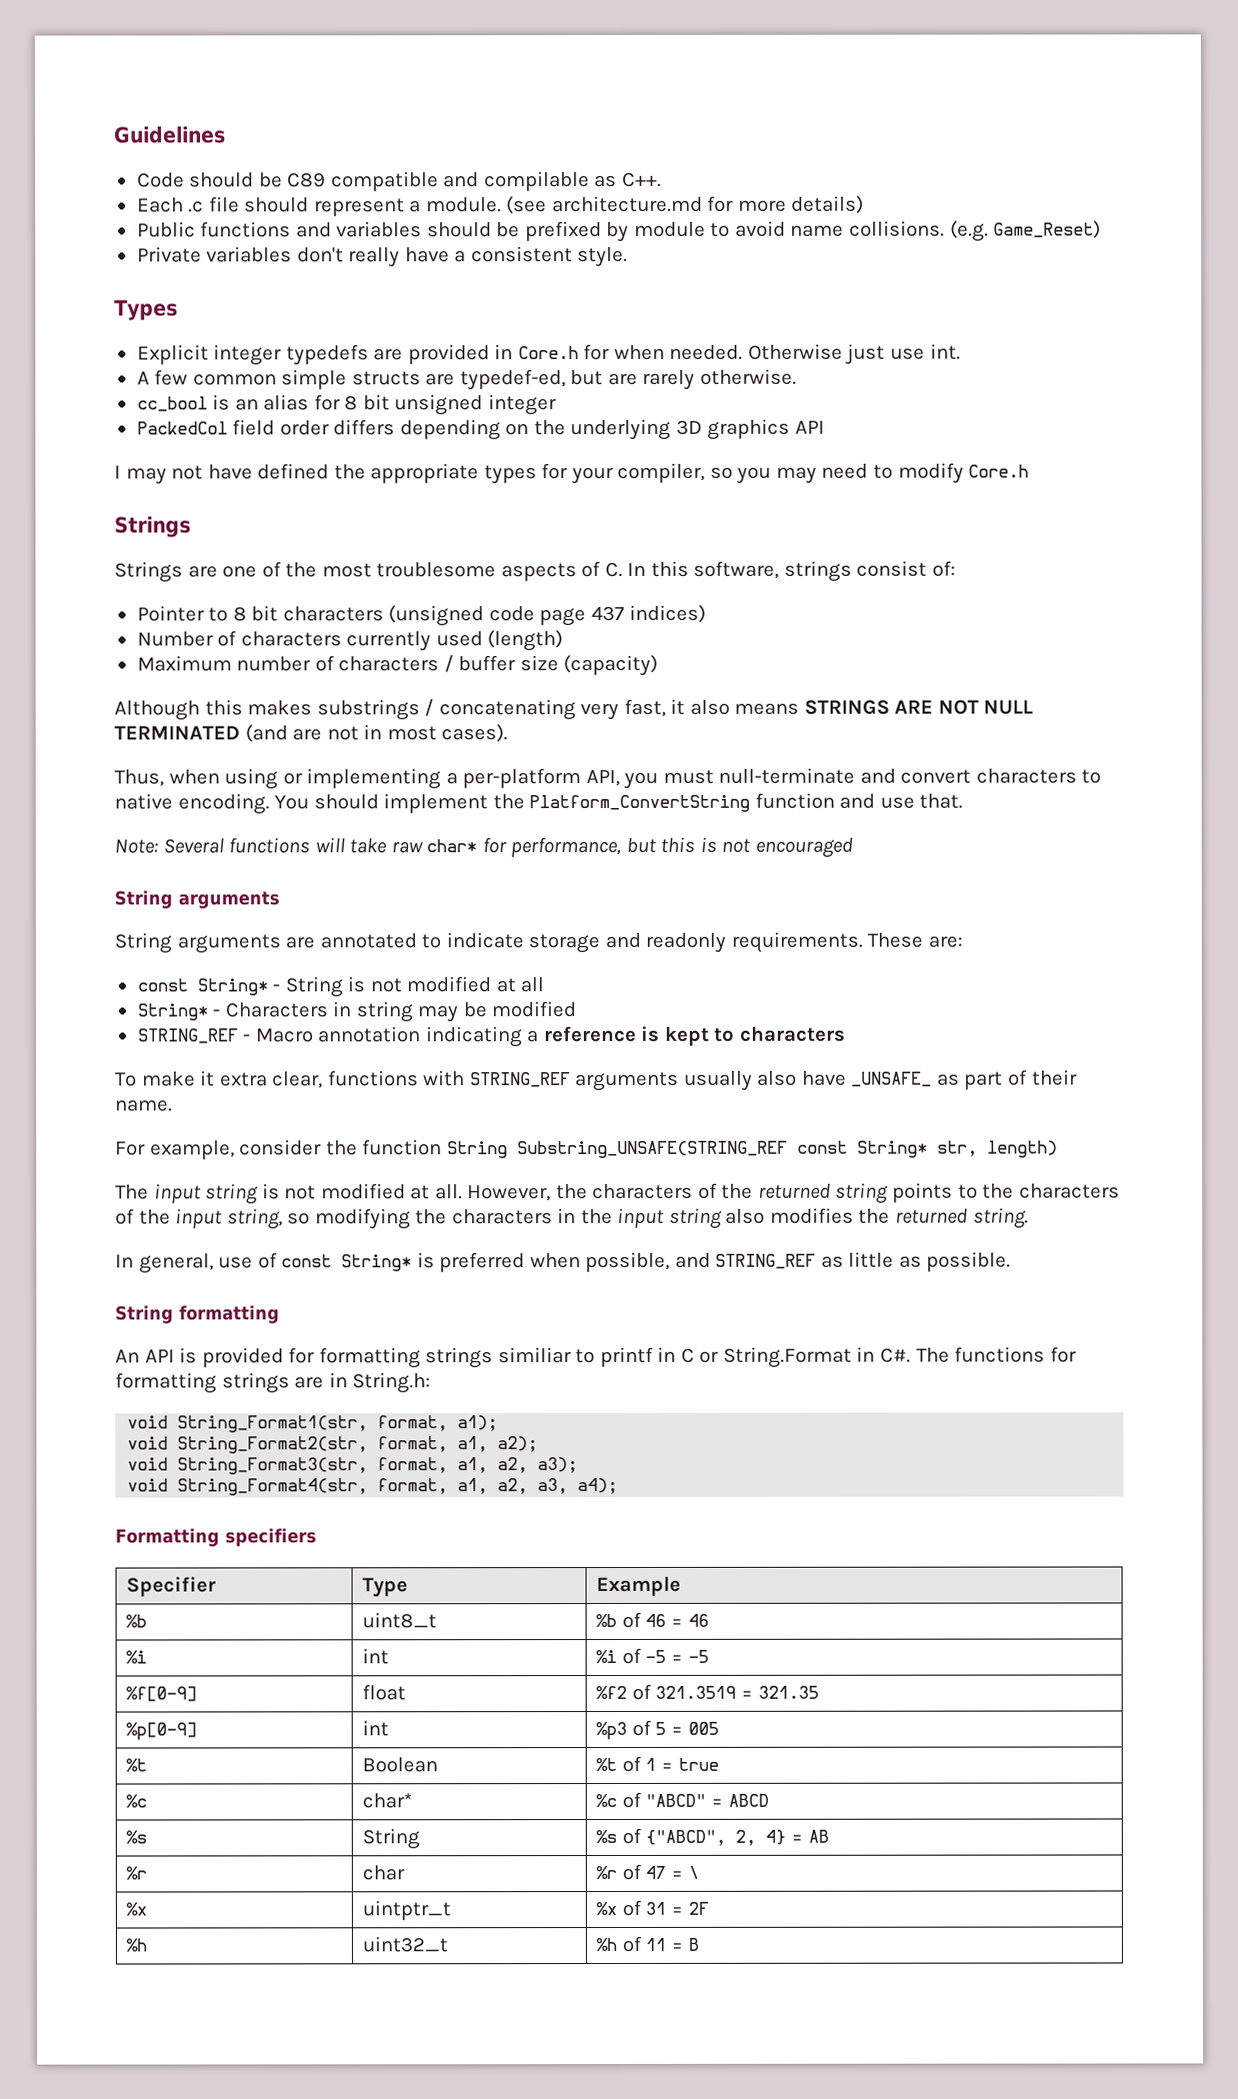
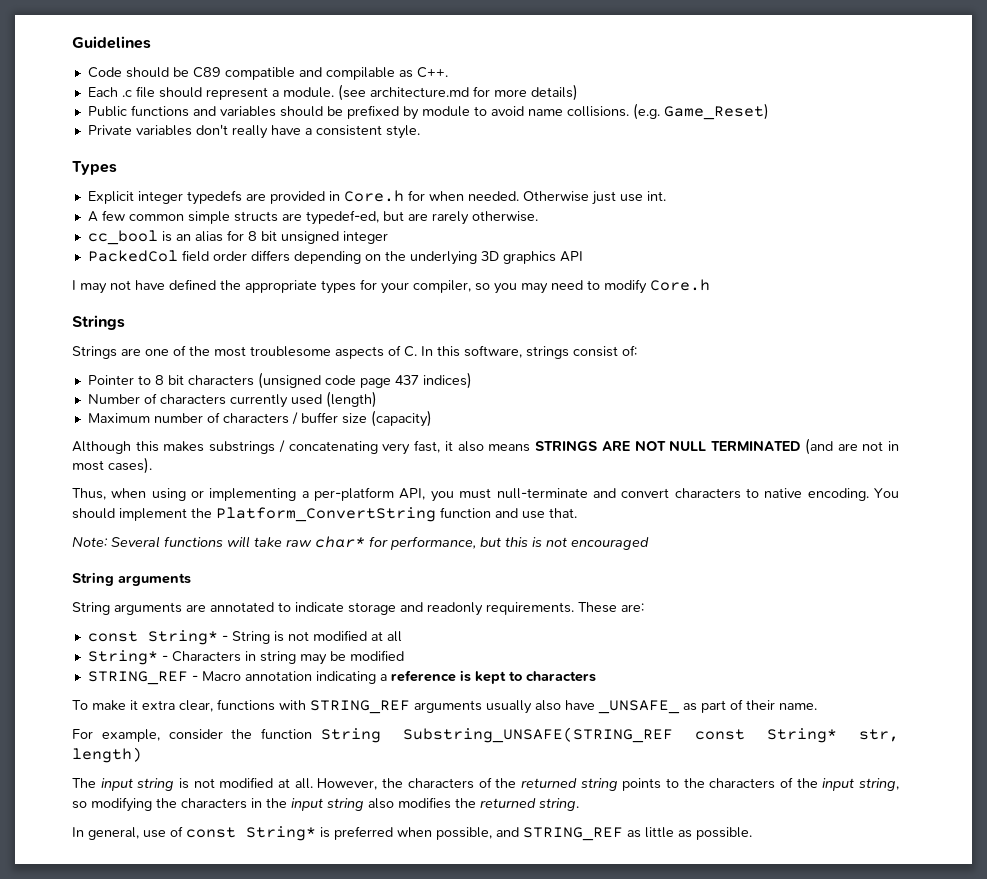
- String formatting
- An API is provided for formatting strings similiar to printf in C or String.Format in C#. The functions for formatting strings are in String.h:
- void String_Format1(str, format, a1);
- void String_Format2(str, format, a1, a2);
- void String_Format3(str, format, a1, a2, a3);
- void String_Format4(str, format, a1, a2, a3, a4);
- Formatting specifiers
- Specifier | Type | Example
- %b | uint8_t | %b of 46 = 46
- %i | int | %i of -5 = -5
- %f[0-9] | float | %f2 of 321.3519 = 321.35
- %p[0-9] | int | %p3 of 5 = 005
- %t | Boolean | %t of 1 = true
- %c | char* | %c of "ABCD" = ABCD
- %s | String | %s of {"ABCD", 2, 4} = AB
- %r | char | %r of 47 = \
- %x | uintptr_t | %x of 31 = 2F
- %h | uint32_t | %h of 11 = B

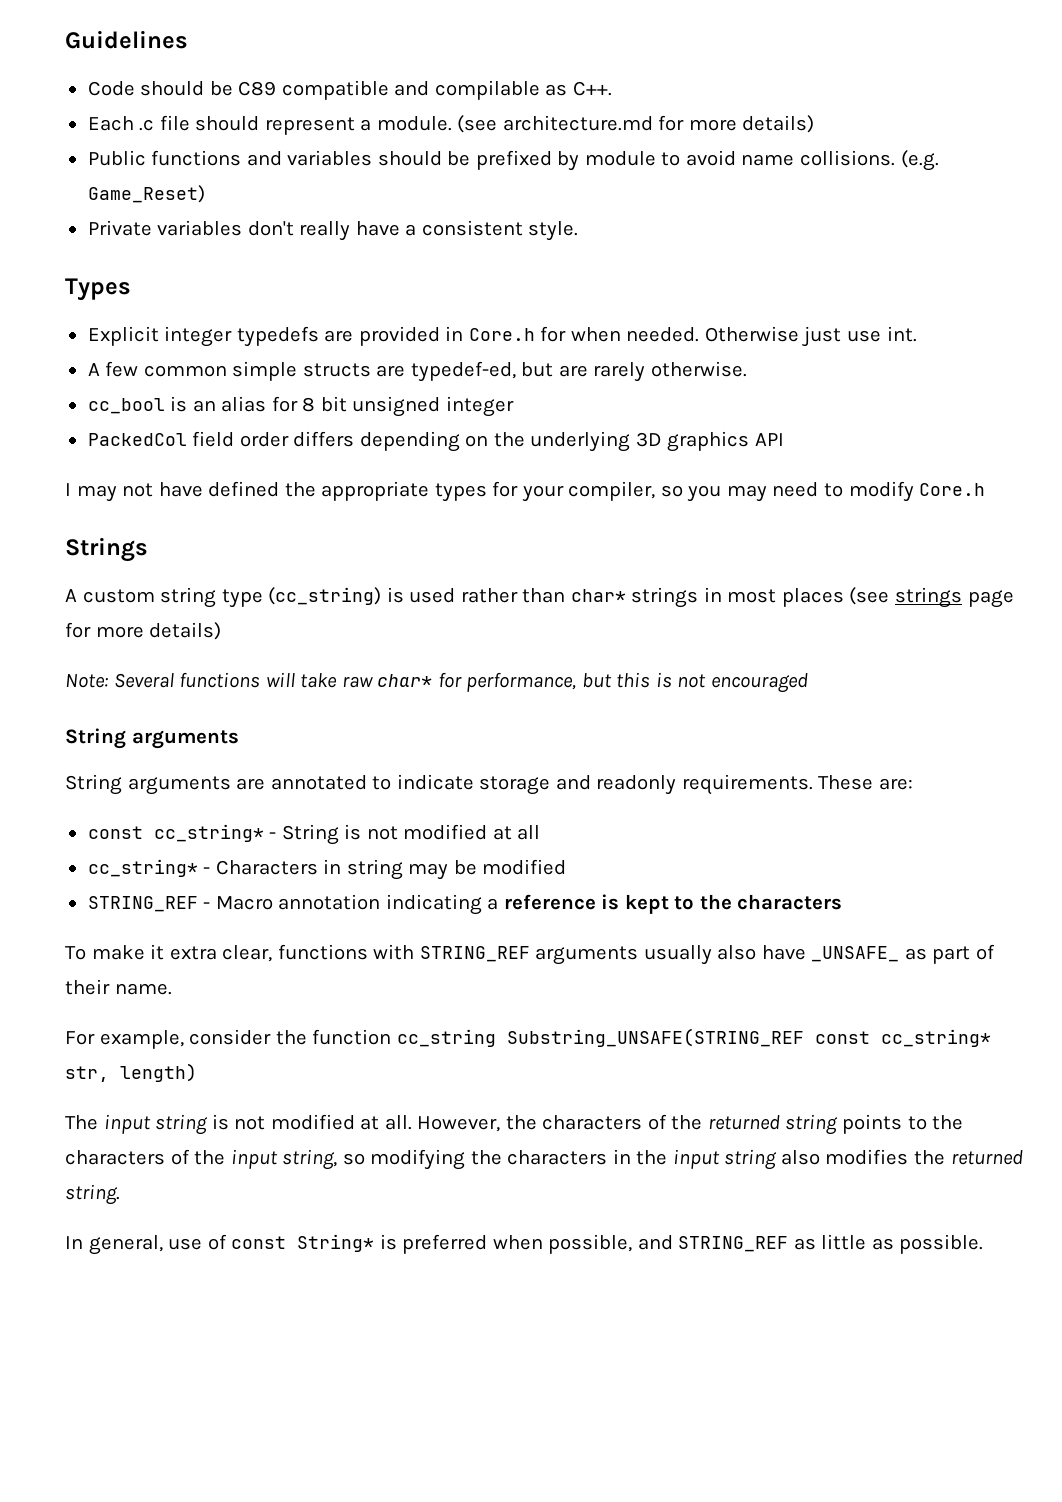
- Strings are one of the most troublesome aspects of C. In this software, strings consist of:
- Pointer to 8 bit characters (unsigned code page 437 indices)
- Number of characters currently used (length)
- Maximum number of characters / buffer size (capacity)
- Although this makes substrings / concatenating very fast, it also means STRINGS ARE NOT NULL TERMINATED (and are not in most cases).
- Thus, when using or implementing a per-platform API, you must null-terminate and convert characters to native encoding. You should implement the Platform_ConvertString function and use that.
+ A custom string type (cc_string) is used rather than char* strings in most places (see strings page for more details)
- const String* - String is not modified at all
+ const cc_string* - String is not modified at all
- String* - Characters in string may be modified
+ cc_string* - Characters in string may be modified
- STRING_REF - Macro annotation indicating a reference is kept to characters
+ STRING_REF - Macro annotation indicating a reference is kept to the characters
- For example, consider the function String Substring_UNSAFE(STRING_REF const String* str, length)
+ For example, consider the function cc_string Substring_UNSAFE(STRING_REF const cc_string* str, length)

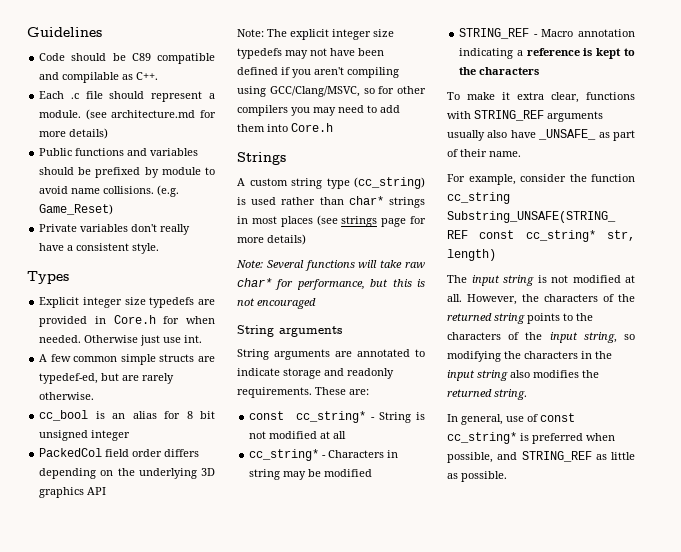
- Explicit integer typedefs are provided in Core.h for when needed.
+ Explicit integer size typedefs are provided in Core.h for when needed.
- I may not have defined the appropriate types for your compiler, so you may need to modify Core.h
+ Note: The explicit integer size typedefs may not have been defined if you aren't compiling using GCC/Clang/MSVC, so for other compilers you may need to add them into Core.h
- In general, use of const String* is preferred when possible, and STRING_REF as little as possible.
+ In general, use of const cc_string* is preferred when possible, and STRING_REF as little as possible.

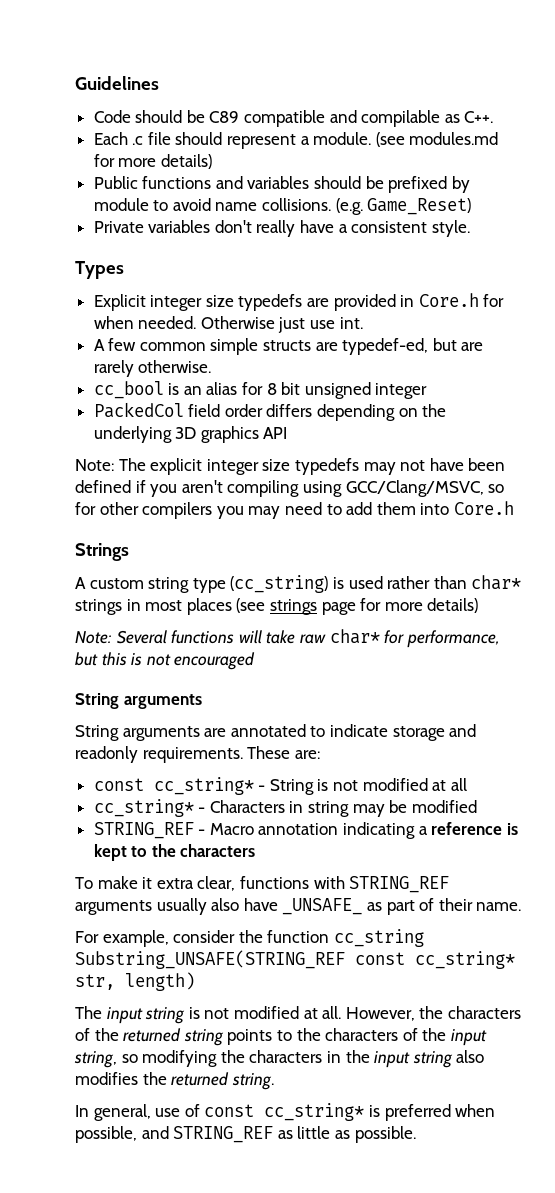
- (see architecture.md for more details)
+ (see modules.md for more details)

